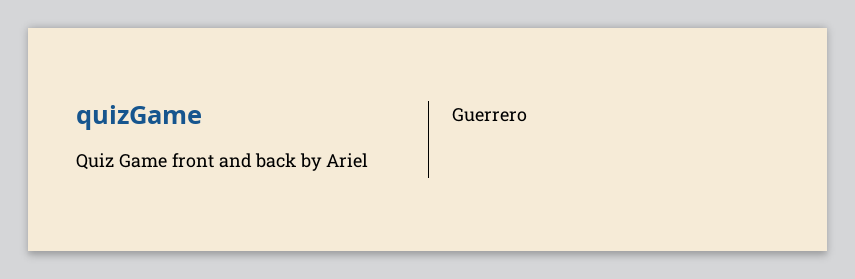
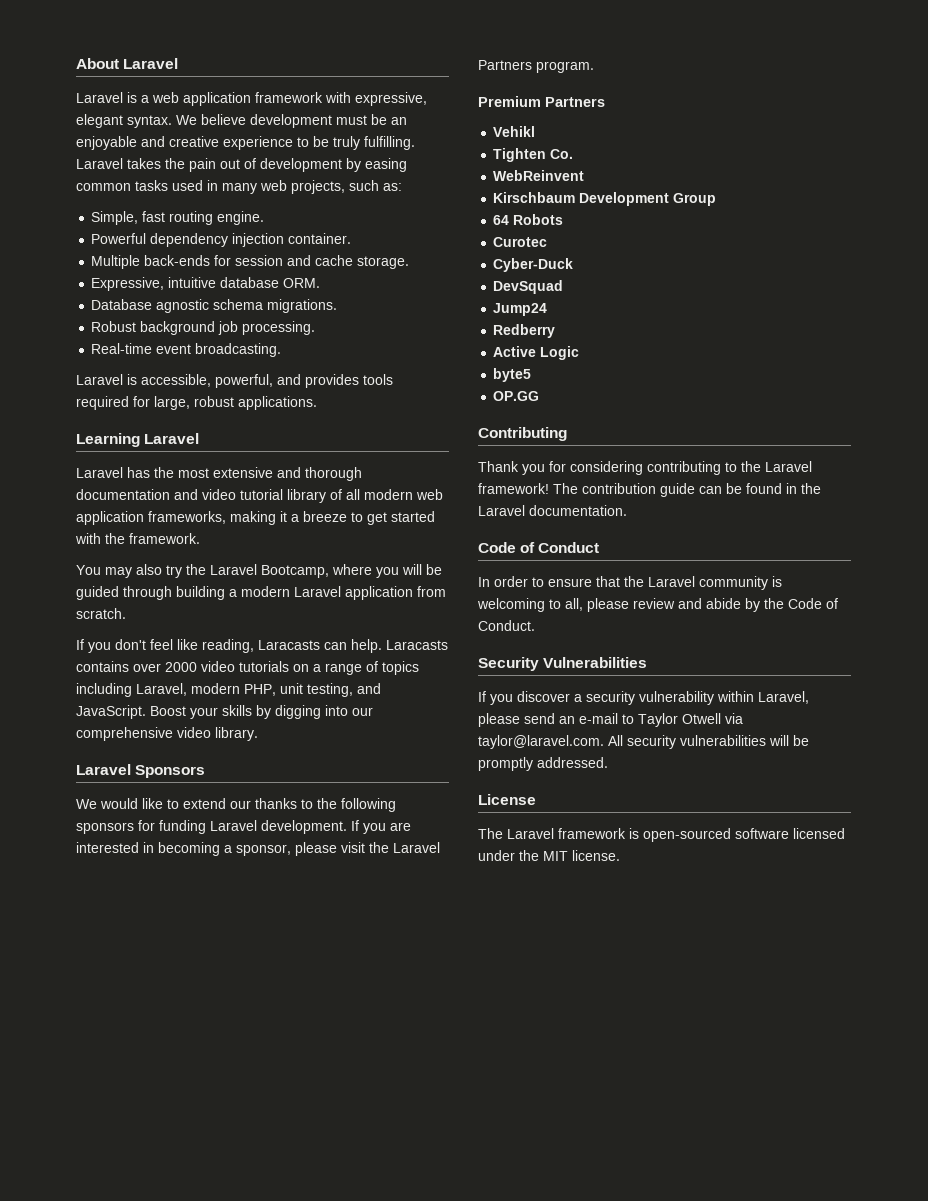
- quizGame
- Quiz Game front and back by Ariel Guerrero
+ About Laravel
+ Laravel is a web application framework with expressive, elegant syntax. We believe development must be an enjoyable and creative experience to be truly fulfilling. Laravel takes the pain out of development by easing common tasks used in many web projects, such as:
+ Simple, fast routing engine.
+ Powerful dependency injection container.
+ Multiple back-ends for session and cache storage.
+ Expressive, intuitive database ORM.
+ Database agnostic schema migrations.
+ Robust background job processing.
+ Real-time event broadcasting.
+ Laravel is accessible, powerful, and provides tools required for large, robust applications.
+ Learning Laravel
+ Laravel has the most extensive and thorough documentation and video tutorial library of all modern web application frameworks, making it a breeze to get started with the framework.
+ You may also try the Laravel Bootcamp, where you will be guided through building a modern Laravel application from scratch.
+ If you don't feel like reading, Laracasts can help. Laracasts contains over 2000 video tutorials on a range of topics including Laravel, modern PHP, unit testing, and JavaScript. Boost your skills by digging into our comprehensive video library.
+ Laravel Sponsors
+ We would like to extend our thanks to the following sponsors for funding Laravel development. If you are interested in becoming a sponsor, please visit the Laravel Partners program.
+ Premium Partners
+ Vehikl
+ Tighten Co.
+ WebReinvent
+ Kirschbaum Development Group
+ 64 Robots
+ Curotec
+ Cyber-Duck
+ DevSquad
+ Jump24
+ Redberry
+ Active Logic
+ byte5
+ OP.GG
+ Contributing
+ Thank you for considering contributing to the Laravel framework! The contribution guide can be found in the Laravel documentation.
+ Code of Conduct
+ In order to ensure that the Laravel community is welcoming to all, please review and abide by the Code of Conduct.
+ Security Vulnerabilities
+ If you discover a security vulnerability within Laravel, please send an e-mail to Taylor Otwell via taylor@laravel.com. All security vulnerabilities will be promptly addressed.
+ License
+ The Laravel framework is open-sourced software licensed under the MIT license.

